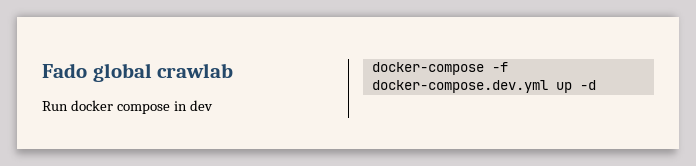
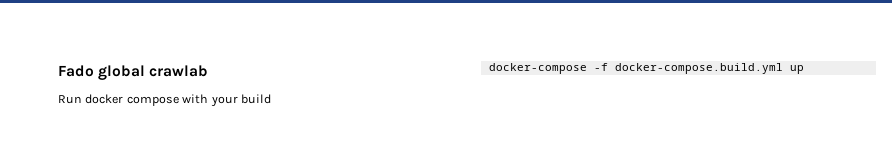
- Run docker compose in dev
+ Run docker compose with your build
- docker-compose -f docker-compose.dev.yml up -d
+ docker-compose -f docker-compose.build.yml up

